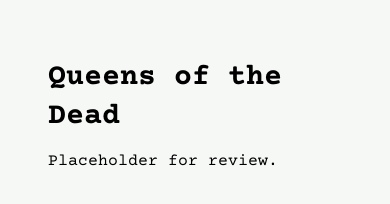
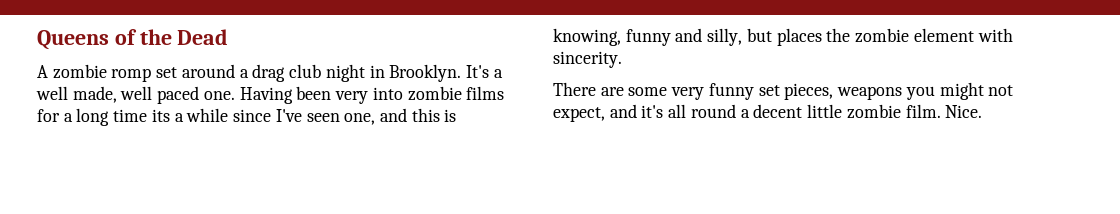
- Placeholder for review.
+ A zombie romp set around a drag club night in Brooklyn. It's a well made, well paced one. Having been very into zombie films for a long time its a while since I've seen one, and this is knowing, funny and silly, but places the zombie element with sincerity.
+ There are some very funny set pieces, weapons you might not expect, and it's all round a decent little zombie film. Nice.

